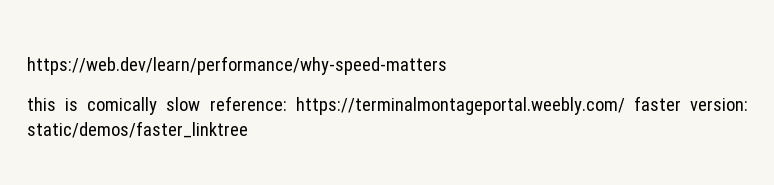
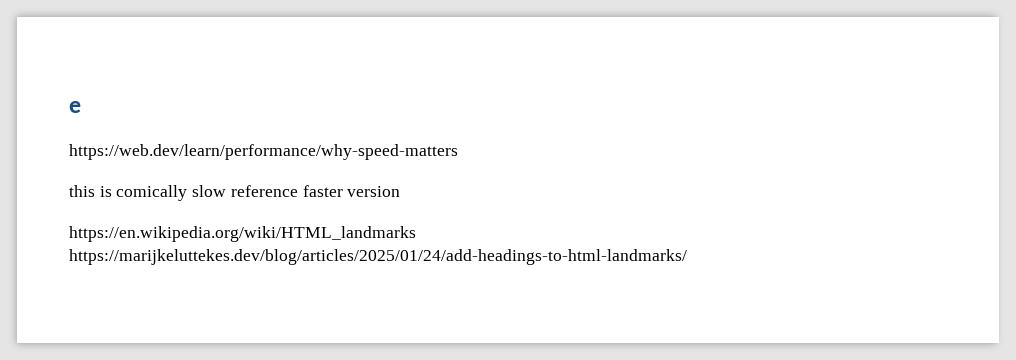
+ e
- this is comically slow reference: https://terminalmontageportal.weebly.com/ faster version: static/demos/faster_linktree
+ this is comically slow reference faster version
+ https://en.wikipedia.org/wiki/HTML_landmarks https://marijkeluttekes.dev/blog/articles/2025/01/24/add-headings-to-html-landmarks/

